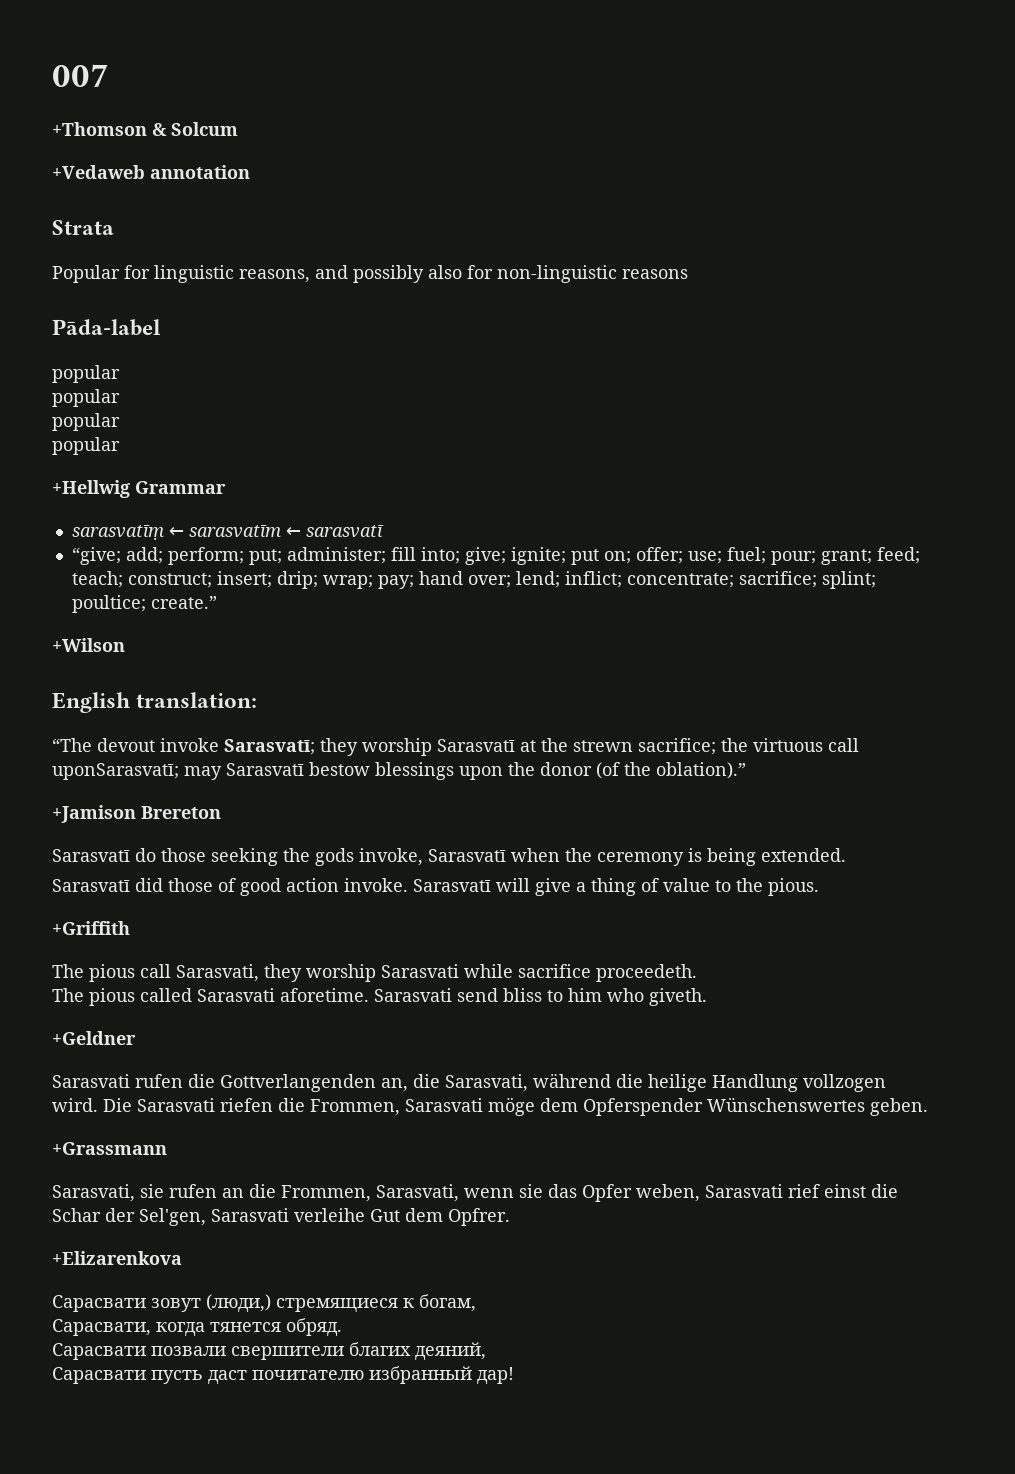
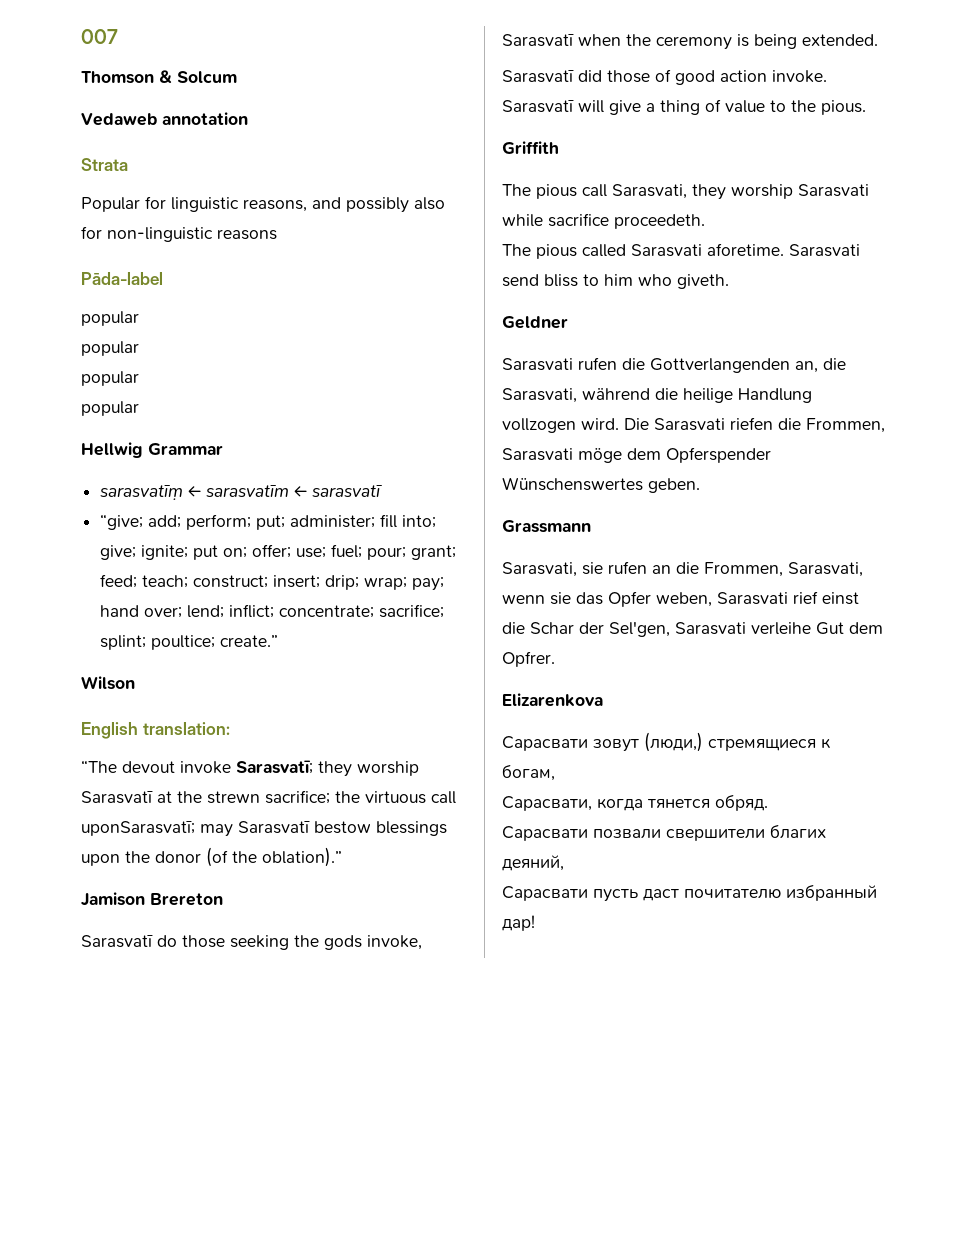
- +Thomson & Solcum
+ Thomson & Solcum
- +Vedaweb annotation
+ Vedaweb annotation
- +Hellwig Grammar
+ Hellwig Grammar
- +Wilson
+ Wilson
- +Jamison Brereton
+ Jamison Brereton
- +Griffith
+ Griffith
- +Geldner
+ Geldner
- +Grassmann
+ Grassmann
- +Elizarenkova
+ Elizarenkova

